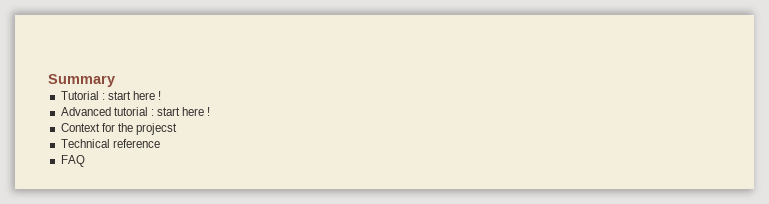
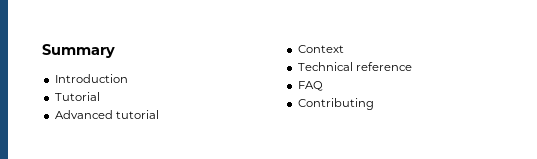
+ Introduction
- Tutorial : start here !
- Advanced tutorial : start here !
- Context for the projecst
+ Tutorial
+ Advanced tutorial
+ Context
+ Contributing

